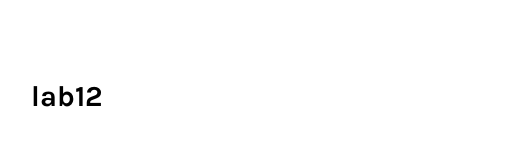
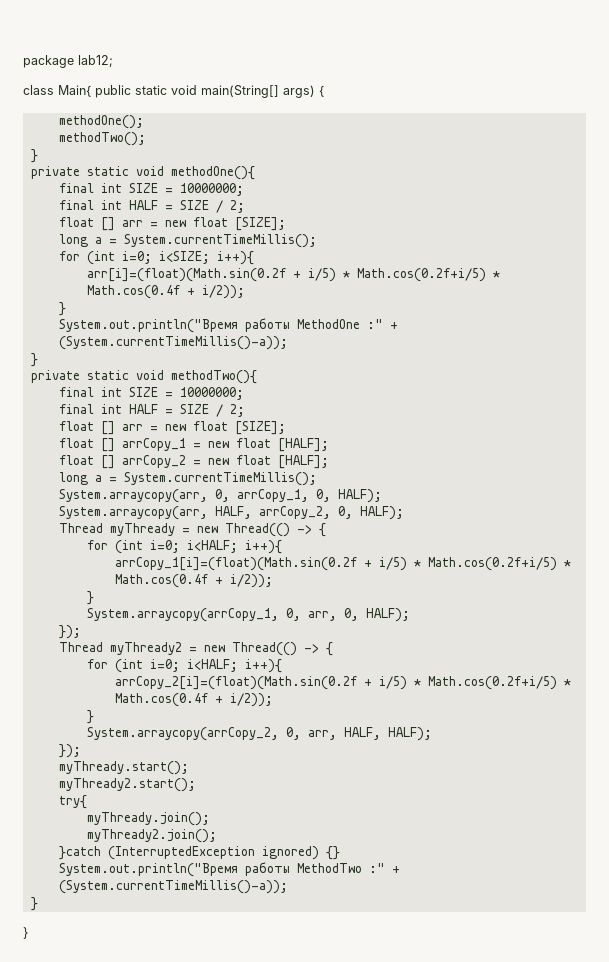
- lab12
+ package lab12;
+ class Main{ public static void main(String[] args) {
+ methodOne();
+ methodTwo();
+ }
+ private static void methodOne(){
+ final int SIZE = 10000000;
+ final int HALF = SIZE / 2;
+ float [] arr = new float [SIZE];
+ long a = System.currentTimeMillis();
+ for (int i=0; i<SIZE; i++){
+ arr[i]=(float)(Math.sin(0.2f + i/5) * Math.cos(0.2f+i/5) * Math.cos(0.4f + i/2));
+ }
+ System.out.println("Время работы MethodOne :" + (System.currentTimeMillis()-a));
+ }
+ private static void methodTwo(){
+ final int SIZE = 10000000;
+ final int HALF = SIZE / 2;
+ float [] arr = new float [SIZE];
+ float [] arrCopy_1 = new float [HALF];
+ float [] arrCopy_2 = new float [HALF];
+ long a = System.currentTimeMillis();
+ System.arraycopy(arr, 0, arrCopy_1, 0, HALF);
+ System.arraycopy(arr, HALF, arrCopy_2, 0, HALF);
+ Thread myThready = new Thread(() -> {
+ for (int i=0; i<HALF; i++){
+ arrCopy_1[i]=(float)(Math.sin(0.2f + i/5) * Math.cos(0.2f+i/5) * Math.cos(0.4f + i/2));
+ }
+ System.arraycopy(arrCopy_1, 0, arr, 0, HALF);
+ });
+ Thread myThready2 = new Thread(() -> {
+ for (int i=0; i<HALF; i++){
+ arrCopy_2[i]=(float)(Math.sin(0.2f + i/5) * Math.cos(0.2f+i/5) * Math.cos(0.4f + i/2));
+ }
+ System.arraycopy(arrCopy_2, 0, arr, HALF, HALF);
+ });
+ myThready.start();
+ myThready2.start();
+ try{
+ myThready.join();
+ myThready2.join();
+ }catch (InterruptedException ignored) {}
+ System.out.println("Время работы MethodTwo :" + (System.currentTimeMillis()-a));
+ }
+ }

